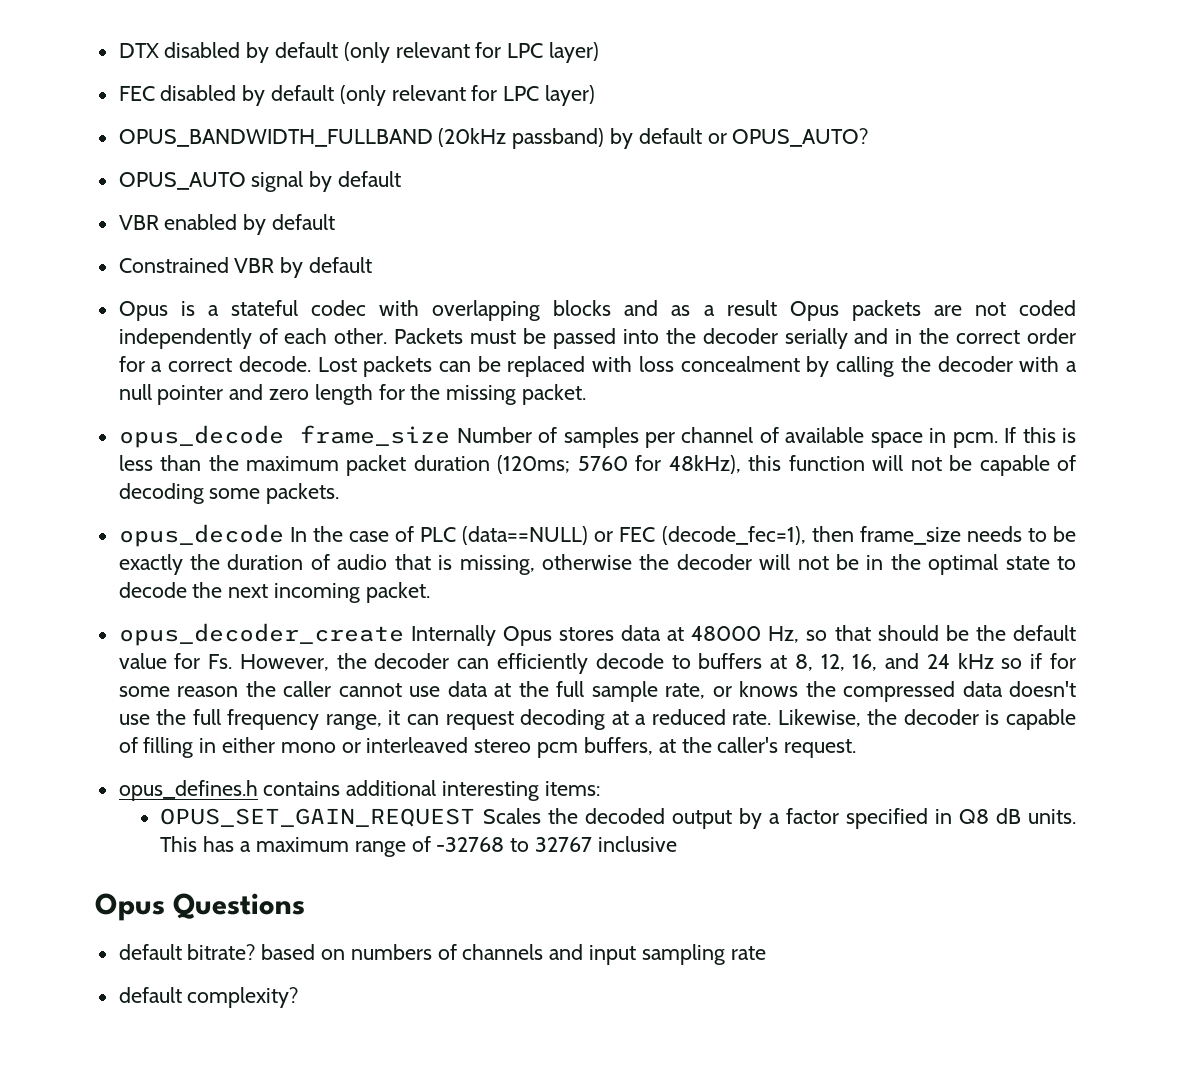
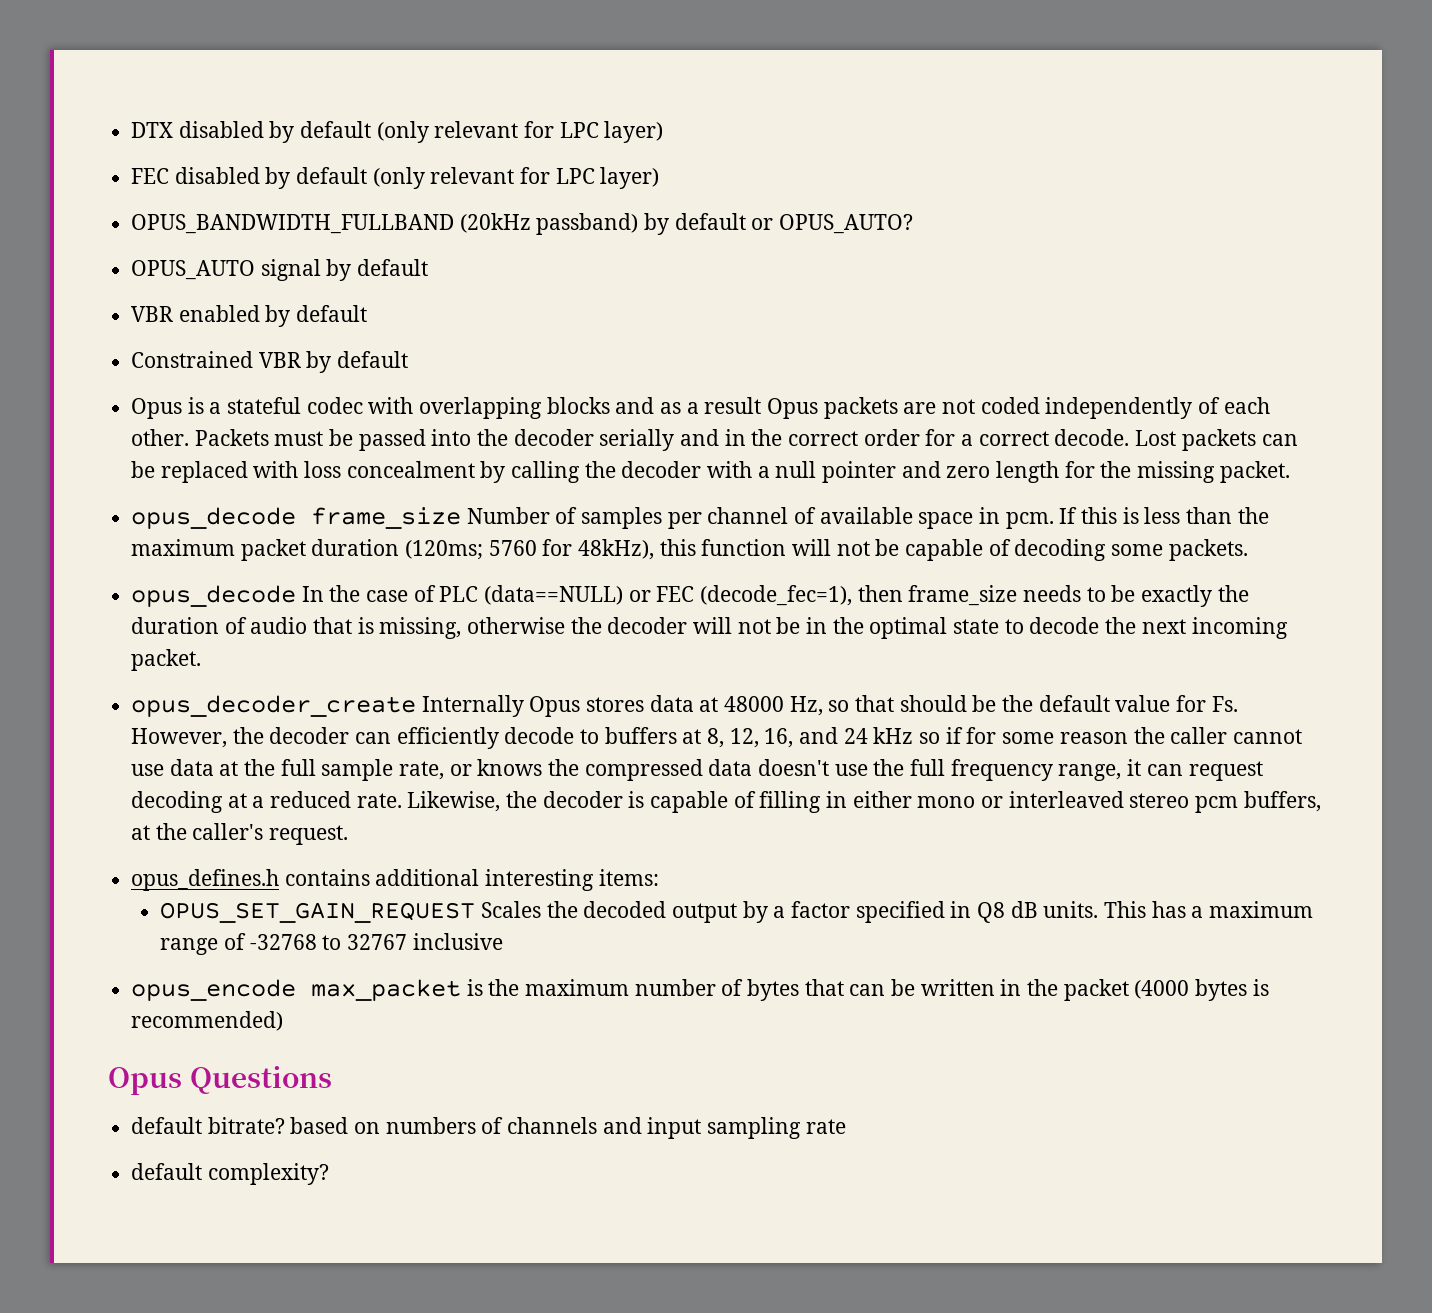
+ opus_encode max_packet is the maximum number of bytes that can be written in the packet (4000 bytes is recommended)

